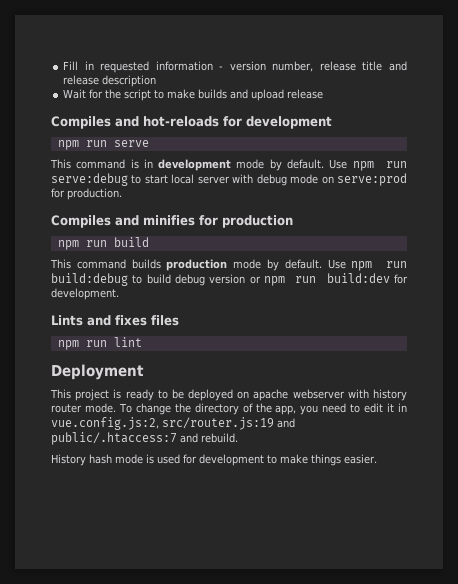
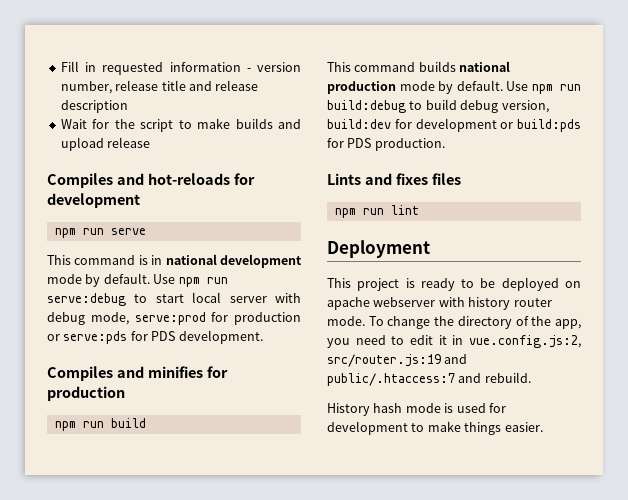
- This command is in development mode by default.
+ This command is in national development mode by default.
- Use npm run serve:debug to start local server with debug mode on serve:prod for production.
+ Use npm run serve:debug to start local server with debug mode, serve:prod for production or serve:pds for PDS development.
- This command builds production mode by default.
+ This command builds national production mode by default.
- Use npm run build:debug to build debug version or npm run build:dev for development.
+ Use npm run build:debug to build debug version, build:dev for development or build:pds for PDS production.

